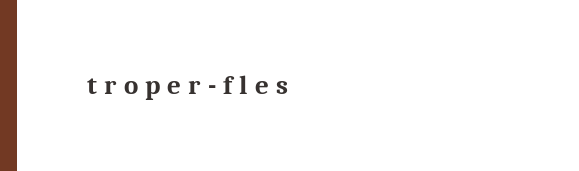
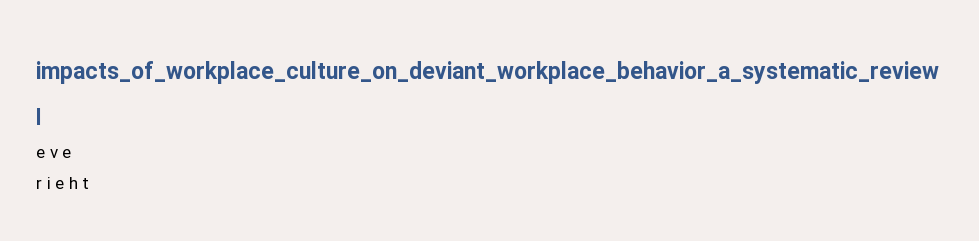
- t r o p e r - f l e s
+ impacts_of_workplace_culture_on_deviant_workplace_behavior_a_systematic_review
+ l
+ e v e
+ r i e h t

